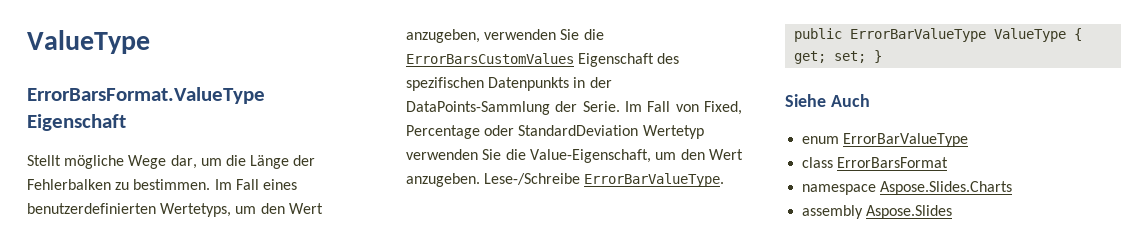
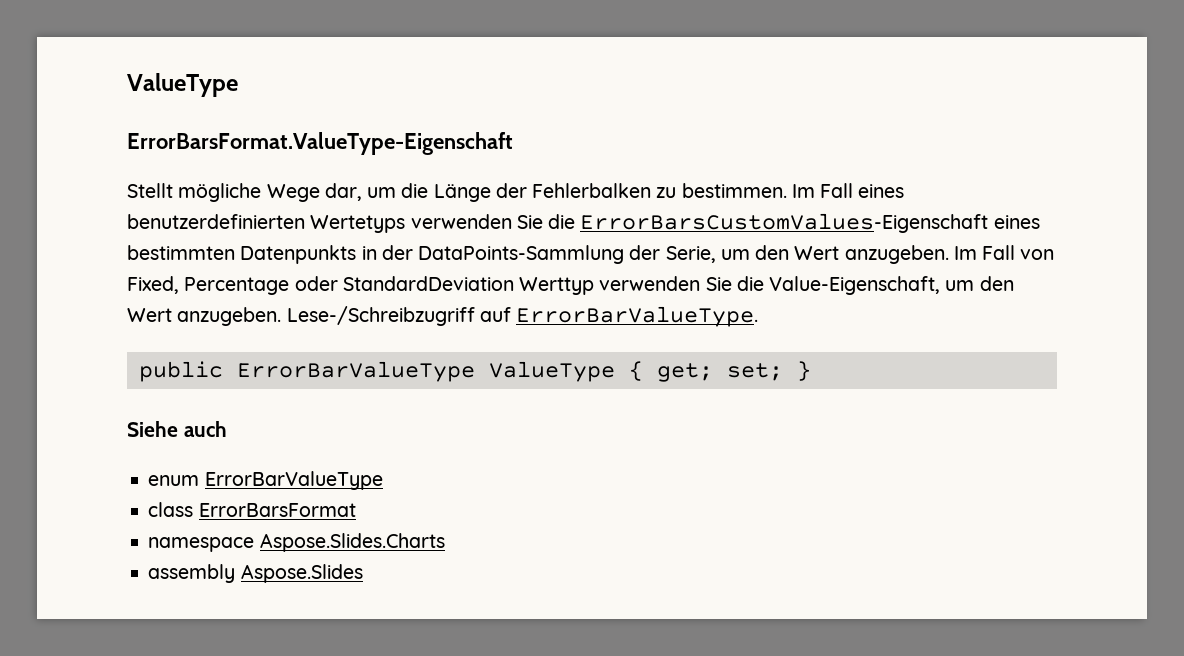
- ErrorBarsFormat.ValueType Eigenschaft
+ ErrorBarsFormat.ValueType-Eigenschaft
- Im Fall eines benutzerdefinierten Wertetyps, um den Wert anzugeben, verwenden Sie die ErrorBarsCustomValues Eigenschaft des spezifischen Datenpunkts in der DataPoints-Sammlung der Serie.
+ Im Fall eines benutzerdefinierten Wertetyps verwenden Sie die ErrorBarsCustomValues-Eigenschaft eines bestimmten Datenpunkts in der DataPoints-Sammlung der Serie, um den Wert anzugeben.
- Im Fall von Fixed, Percentage oder StandardDeviation Wertetyp verwenden Sie die Value-Eigenschaft, um den Wert anzugeben.
+ Im Fall von Fixed, Percentage oder StandardDeviation Werttyp verwenden Sie die Value-Eigenschaft, um den Wert anzugeben.
- Lese-/Schreibe ErrorBarValueType.
+ Lese-/Schreibzugriff auf ErrorBarValueType.
- Siehe Auch
+ Siehe auch

